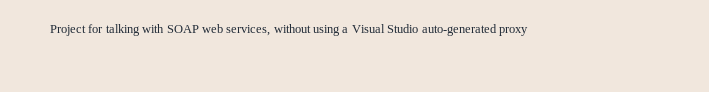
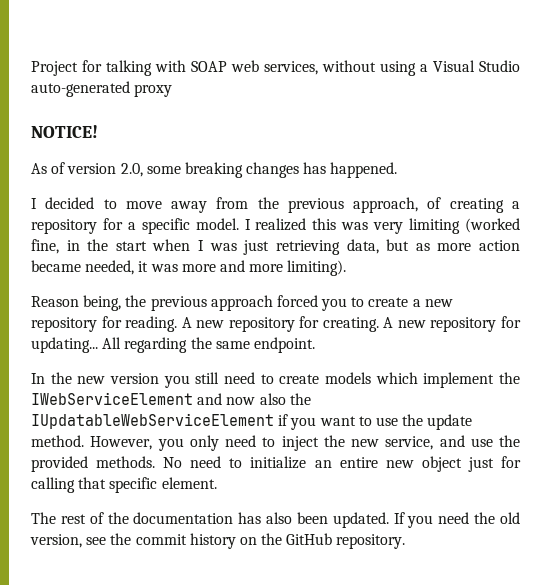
+ NOTICE!
+ As of version 2.0, some breaking changes has happened.
+ I decided to move away from the previous approach, of creating a repository for a specific model. I realized this was very limiting (worked fine, in the start when I was just retrieving data, but as more action became needed, it was more and more limiting).
+ Reason being, the previous approach forced you to create a new repository for reading. A new repository for creating. A new repository for updating... All regarding the same endpoint.
+ In the new version you still need to create models which implement the IWebServiceElement and now also the IUpdatableWebServiceElement if you want to use the update method. However, you only need to inject the new service, and use the provided methods. No need to initialize an entire new object just for calling that specific element.
+ The rest of the documentation has also been updated. If you need the old version, see the commit history on the GitHub repository.

